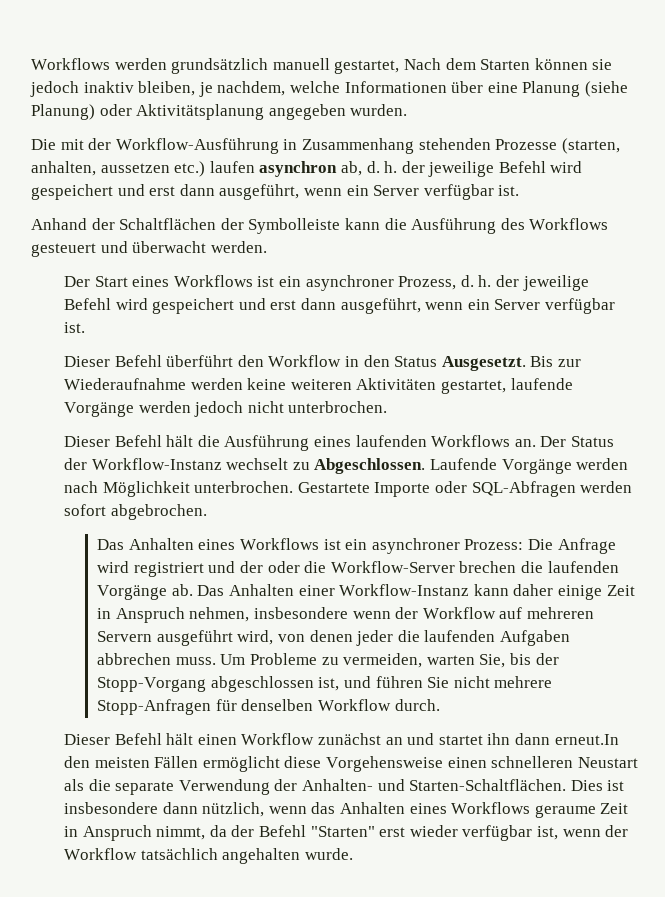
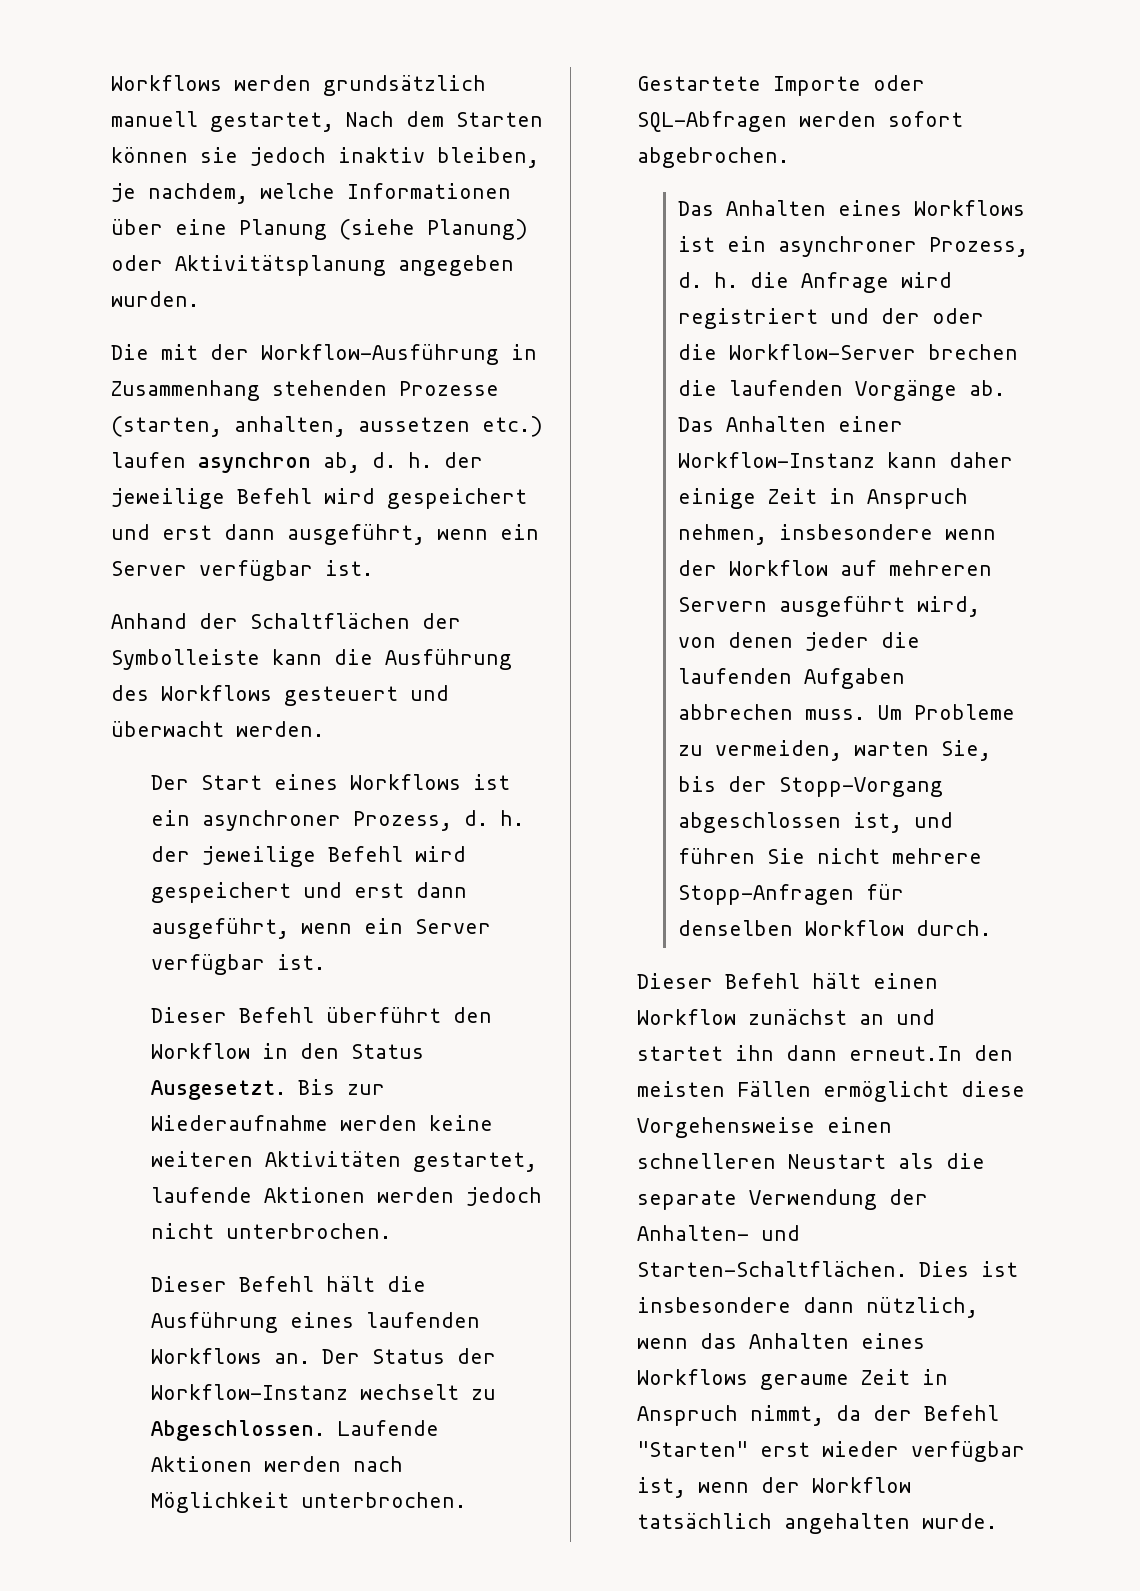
- Bis zur Wiederaufnahme werden keine weiteren Aktivitäten gestartet, laufende Vorgänge werden jedoch nicht unterbrochen.
+ Bis zur Wiederaufnahme werden keine weiteren Aktivitäten gestartet, laufende Aktionen werden jedoch nicht unterbrochen.
- Laufende Vorgänge werden nach Möglichkeit unterbrochen.
+ Laufende Aktionen werden nach Möglichkeit unterbrochen.
- Das Anhalten eines Workflows ist ein asynchroner Prozess: Die Anfrage wird registriert und der oder die Workflow-Server brechen die laufenden Vorgänge ab.
+ Das Anhalten eines Workflows ist ein asynchroner Prozess, d. h. die Anfrage wird registriert und der oder die Workflow-Server brechen die laufenden Vorgänge ab.

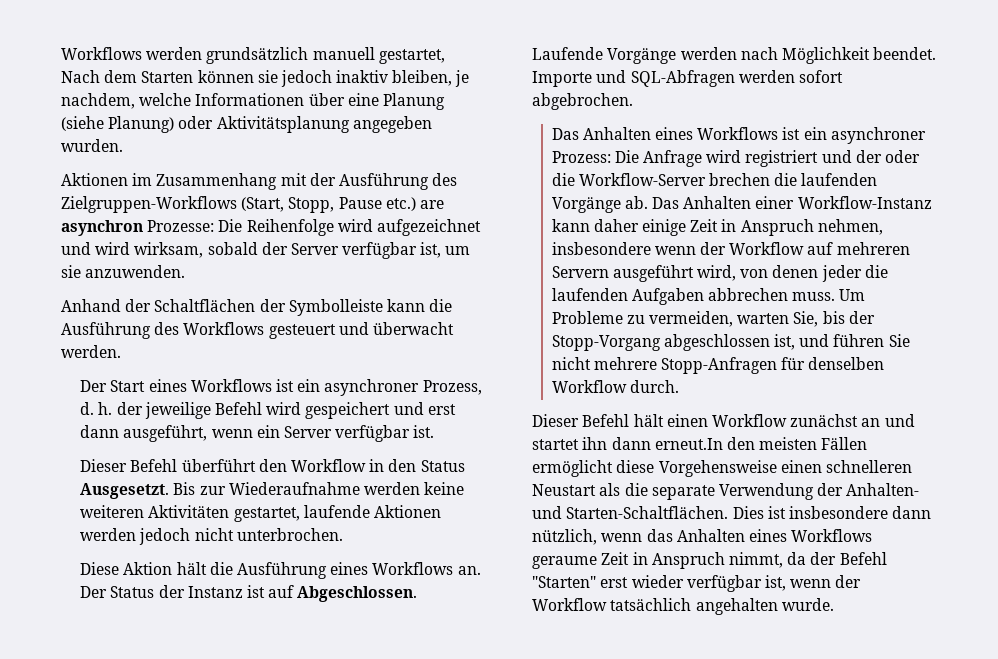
- Die mit der Workflow-Ausführung in Zusammenhang stehenden Prozesse (starten, anhalten, aussetzen etc.) laufen asynchron ab, d. h. der jeweilige Befehl wird gespeichert und erst dann ausgeführt, wenn ein Server verfügbar ist.
+ Aktionen im Zusammenhang mit der Ausführung des Zielgruppen-Workflows (Start, Stopp, Pause etc.) are asynchron Prozesse: Die Reihenfolge wird aufgezeichnet und wird wirksam, sobald der Server verfügbar ist, um sie anzuwenden.
- Dieser Befehl hält die Ausführung eines laufenden Workflows an.
+ Diese Aktion hält die Ausführung eines Workflows an.
- Der Status der Workflow-Instanz wechselt zu Abgeschlossen.
+ Der Status der Instanz ist auf Abgeschlossen.
- Laufende Aktionen werden nach Möglichkeit unterbrochen. Gestartete Importe oder SQL-Abfragen werden sofort abgebrochen.
+ Laufende Vorgänge werden nach Möglichkeit beendet. Importe und SQL-Abfragen werden sofort abgebrochen.
- Das Anhalten eines Workflows ist ein asynchroner Prozess, d. h. die Anfrage wird registriert und der oder die Workflow-Server brechen die laufenden Vorgänge ab.
+ Das Anhalten eines Workflows ist ein asynchroner Prozess: Die Anfrage wird registriert und der oder die Workflow-Server brechen die laufenden Vorgänge ab.

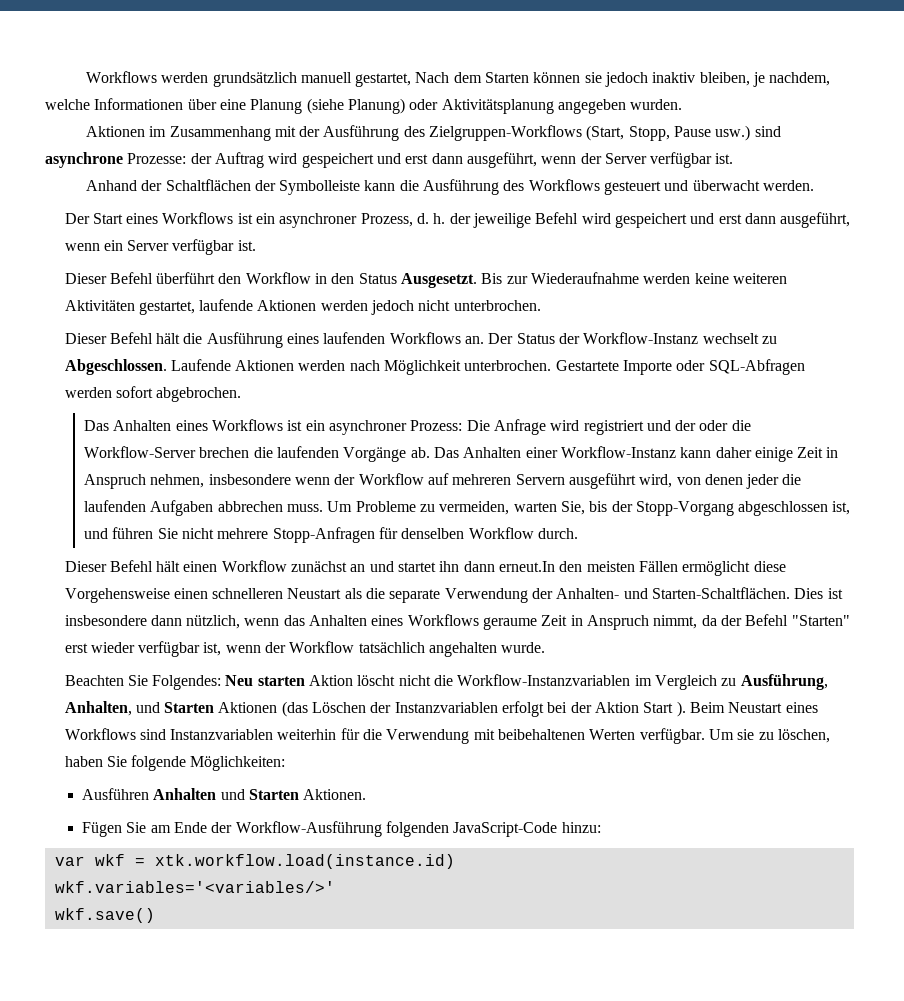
- Aktionen im Zusammenhang mit der Ausführung des Zielgruppen-Workflows (Start, Stopp, Pause etc.) are asynchron Prozesse: Die Reihenfolge wird aufgezeichnet und wird wirksam, sobald der Server verfügbar ist, um sie anzuwenden.
+ Aktionen im Zusammenhang mit der Ausführung des Zielgruppen-Workflows (Start, Stopp, Pause usw.) sind asynchrone Prozesse: der Auftrag wird gespeichert und erst dann ausgeführt, wenn der Server verfügbar ist.
- Diese Aktion hält die Ausführung eines Workflows an.
+ Dieser Befehl hält die Ausführung eines laufenden Workflows an.
- Der Status der Instanz ist auf Abgeschlossen.
+ Der Status der Workflow-Instanz wechselt zu Abgeschlossen.
- Laufende Vorgänge werden nach Möglichkeit beendet. Importe und SQL-Abfragen werden sofort abgebrochen.
+ Laufende Aktionen werden nach Möglichkeit unterbrochen. Gestartete Importe oder SQL-Abfragen werden sofort abgebrochen.
+ Beachten Sie Folgendes: Neu starten Aktion löscht nicht die Workflow-Instanzvariablen im Vergleich zu Ausführung, Anhalten, und Starten Aktionen (das Löschen der Instanzvariablen erfolgt bei der Aktion Start ). Beim Neustart eines Workflows sind Instanzvariablen weiterhin für die Verwendung mit beibehaltenen Werten verfügbar. Um sie zu löschen, haben Sie folgende Möglichkeiten:
+ Ausführen Anhalten und Starten Aktionen.
+ Fügen Sie am Ende der Workflow-Ausführung folgenden JavaScript-Code hinzu:
+ var wkf = xtk.workflow.load(instance.id)
+ wkf.variables='<variables/>'
+ wkf.save()

